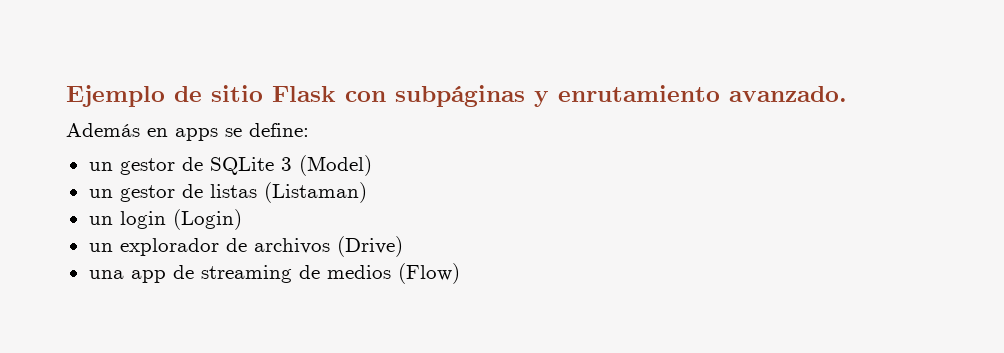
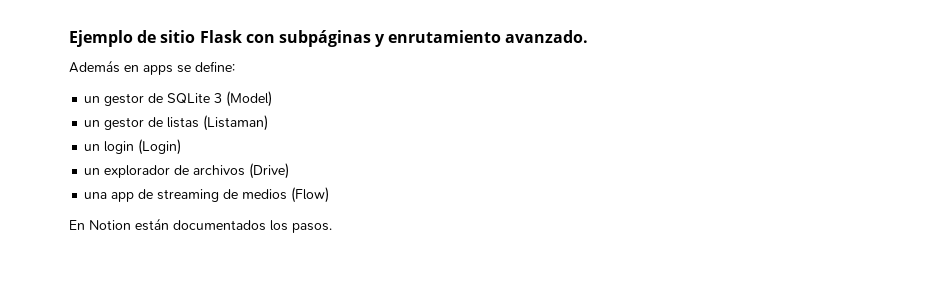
+ En Notion están documentados los pasos.

